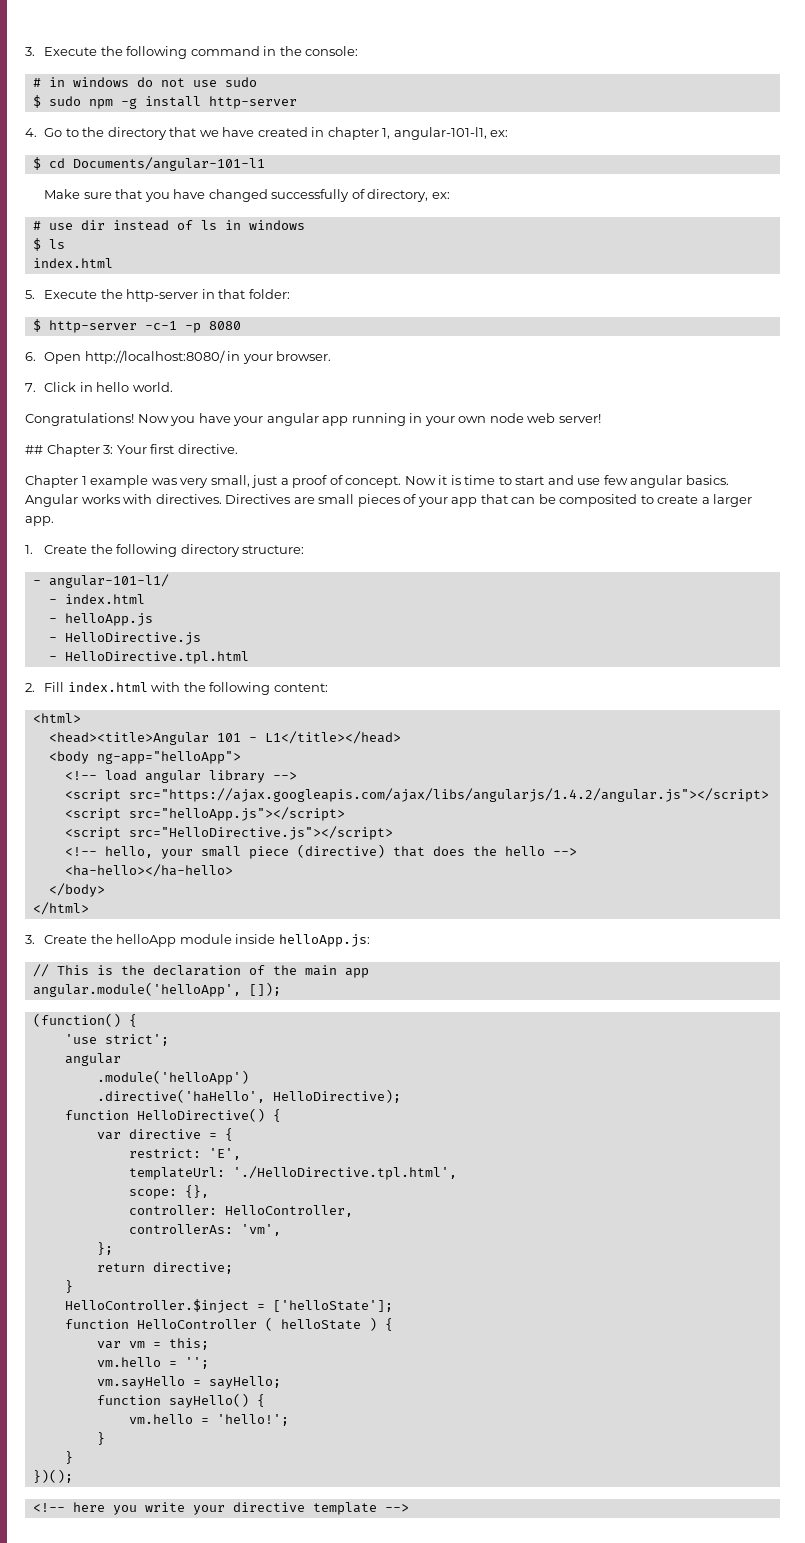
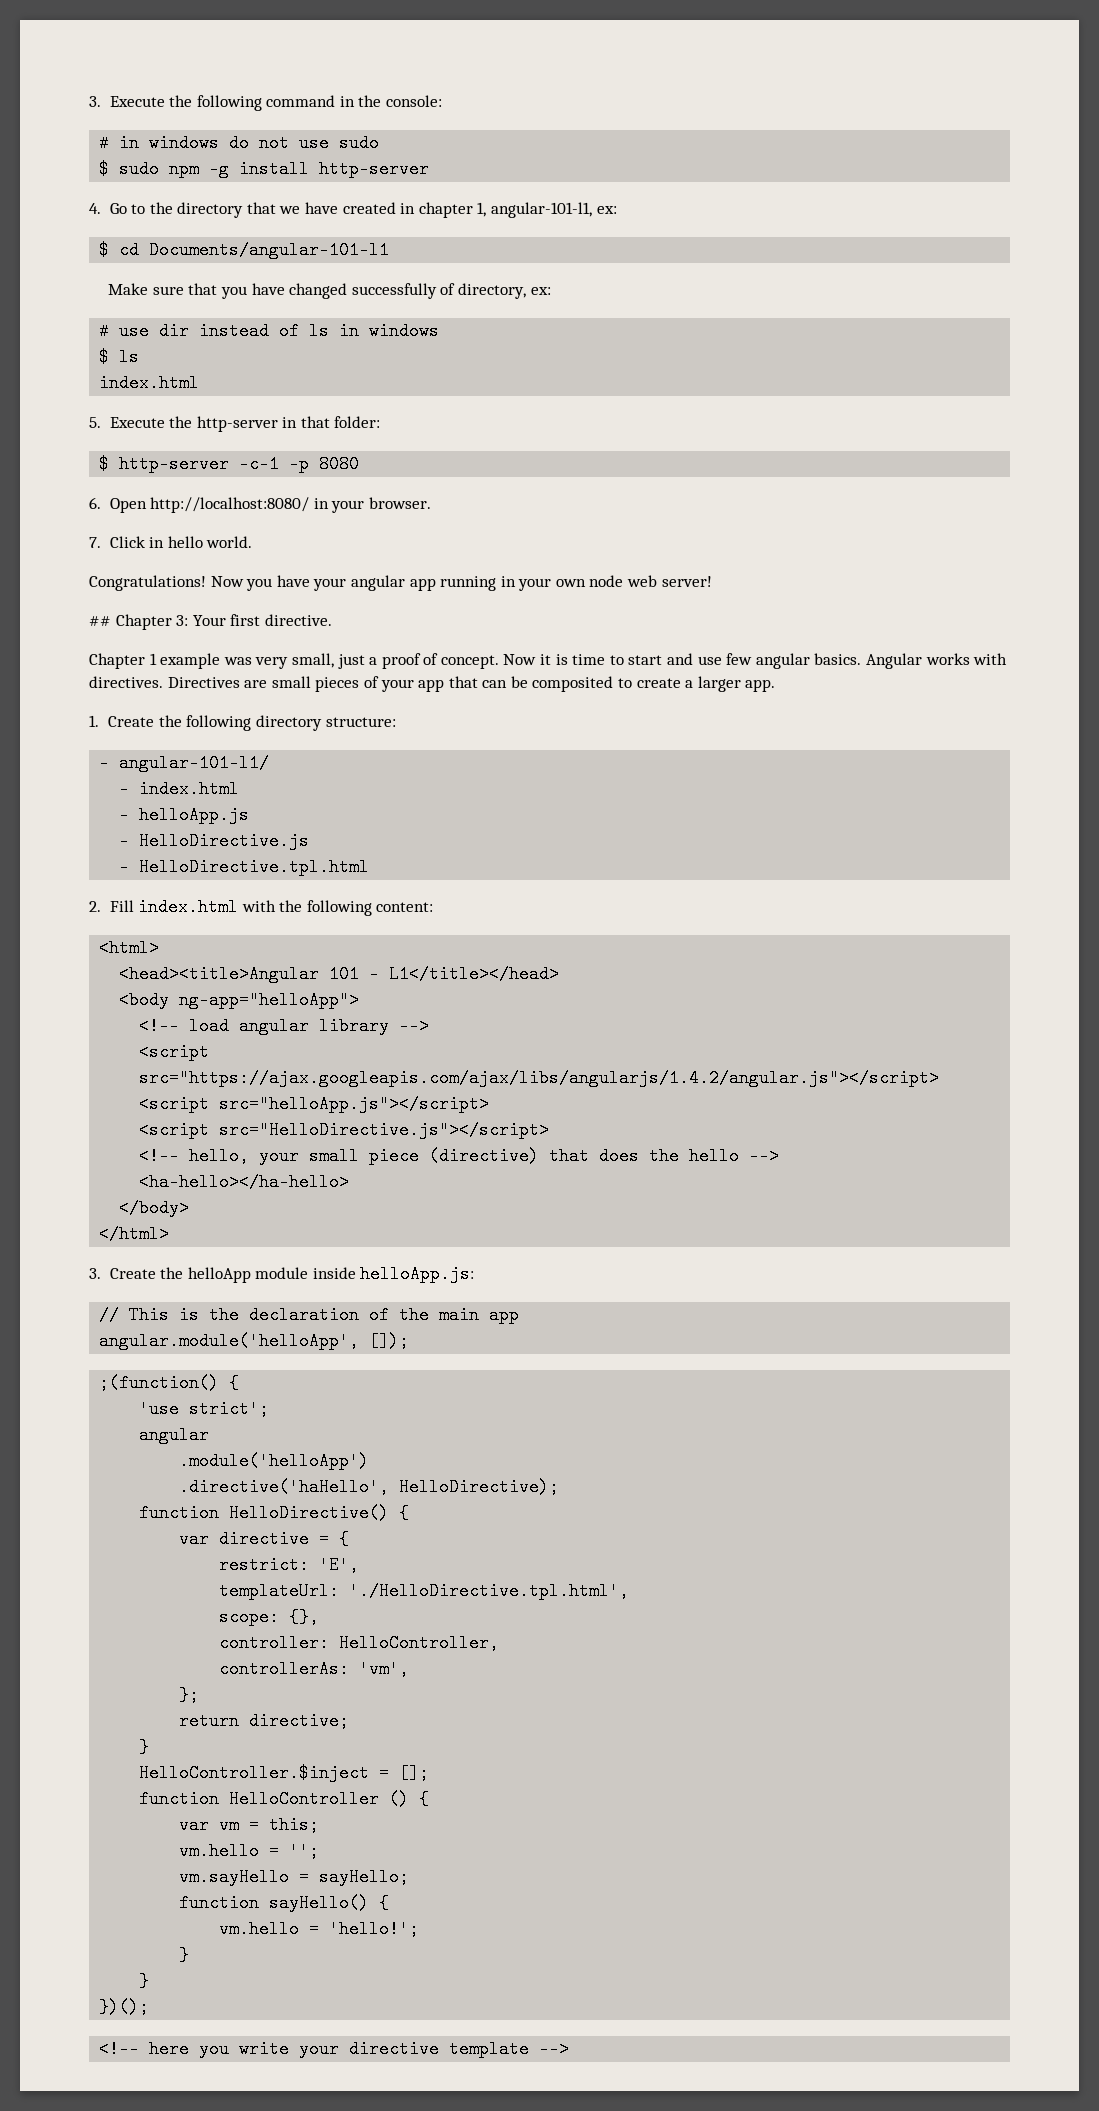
- (function() {
+ ;(function() {
- HelloController.$inject = ['helloState'];
+ HelloController.$inject = [];
- function HelloController ( helloState ) {
+ function HelloController () {

